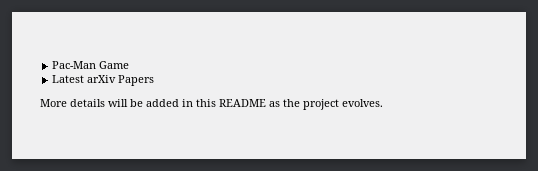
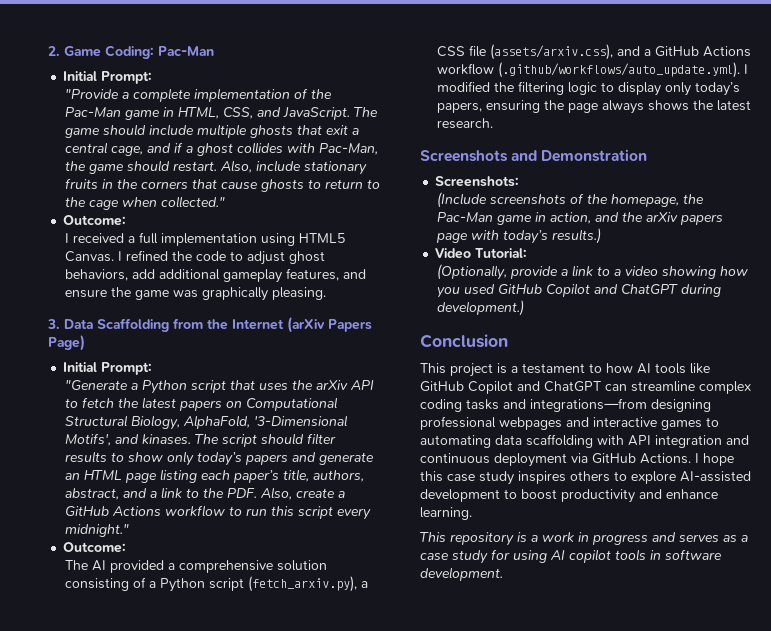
- Pac-Man Game
- Latest arXiv Papers
- More details will be added in this README as the project evolves.
+ 2. Game Coding: Pac-Man
+ Initial Prompt:
+ "Provide a complete implementation of the Pac-Man game in HTML, CSS, and JavaScript. The game should include multiple ghosts that exit a central cage, and if a ghost collides with Pac-Man, the game should restart. Also, include stationary fruits in the corners that cause ghosts to return to the cage when collected."
+ Outcome:
+ I received a full implementation using HTML5 Canvas. I refined the code to adjust ghost behaviors, add additional gameplay features, and ensure the game was graphically pleasing.
+ 3. Data Scaffolding from the Internet (arXiv Papers Page)
+ Initial Prompt:
+ "Generate a Python script that uses the arXiv API to fetch the latest papers on Computational Structural Biology, AlphaFold, '3-Dimensional Motifs', and kinases. The script should filter results to show only today’s papers and generate an HTML page listing each paper’s title, authors, abstract, and a link to the PDF. Also, create a GitHub Actions workflow to run this script every midnight."
+ Outcome:
+ The AI provided a comprehensive solution consisting of a Python script (fetch_arxiv.py), a CSS file (assets/arxiv.css), and a GitHub Actions workflow (.github/workflows/auto_update.yml). I modified the filtering logic to display only today’s papers, ensuring the page always shows the latest research.
+ Screenshots and Demonstration
+ Screenshots:
+ (Include screenshots of the homepage, the Pac-Man game in action, and the arXiv papers page with today’s results.)
+ Video Tutorial:
+ (Optionally, provide a link to a video showing how you used GitHub Copilot and ChatGPT during development.)
+ Conclusion
+ This project is a testament to how AI tools like GitHub Copilot and ChatGPT can streamline complex coding tasks and integrations—from designing professional webpages and interactive games to automating data scaffolding with API integration and continuous deployment via GitHub Actions. I hope this case study inspires others to explore AI-assisted development to boost productivity and enhance learning.
+ This repository is a work in progress and serves as a case study for using AI copilot tools in software development.

